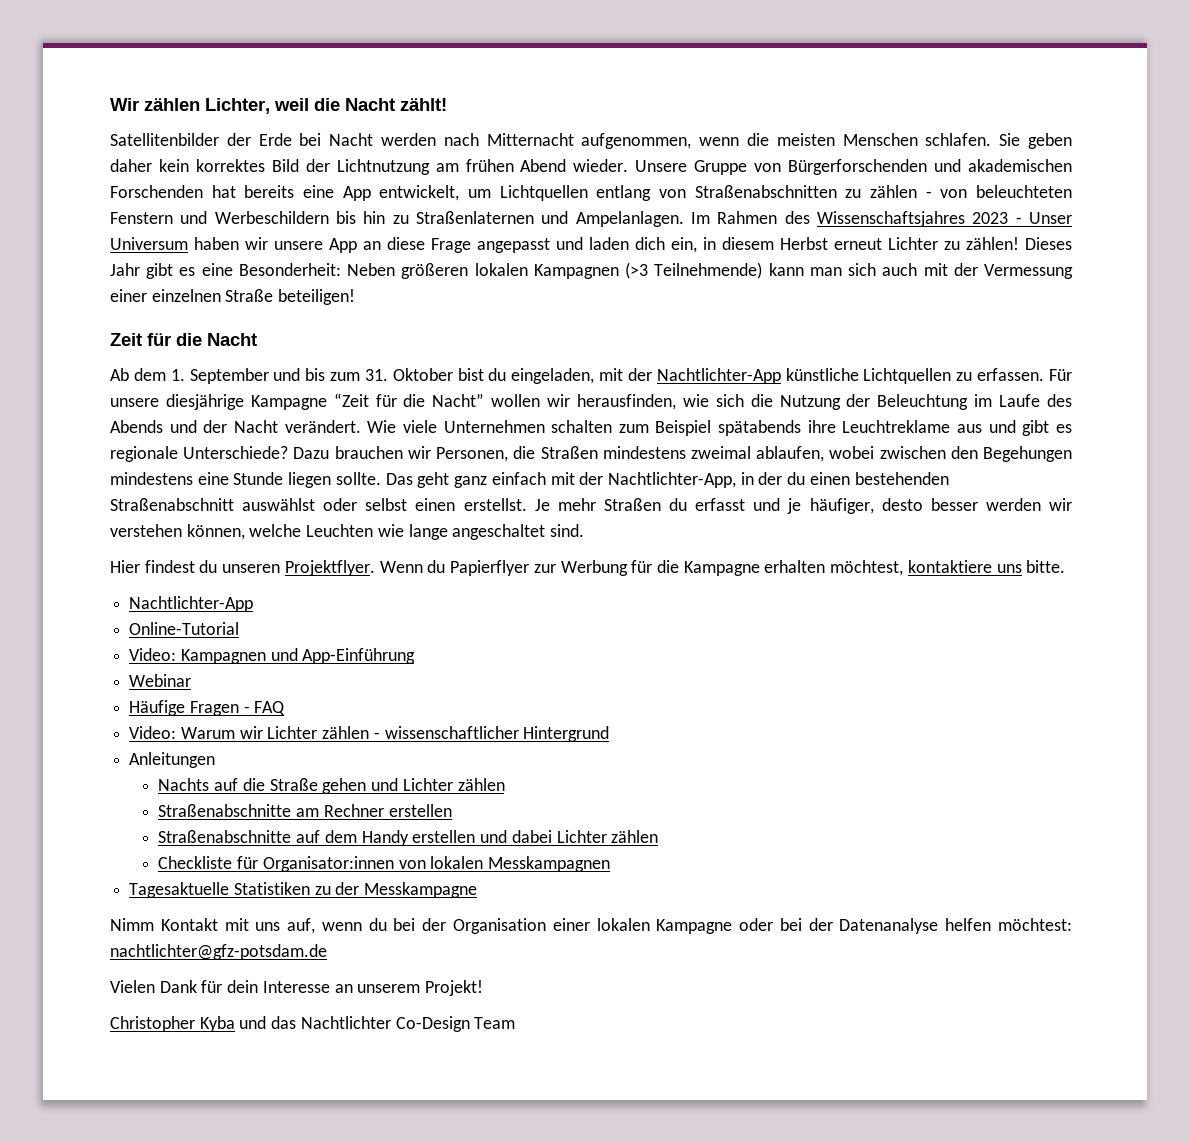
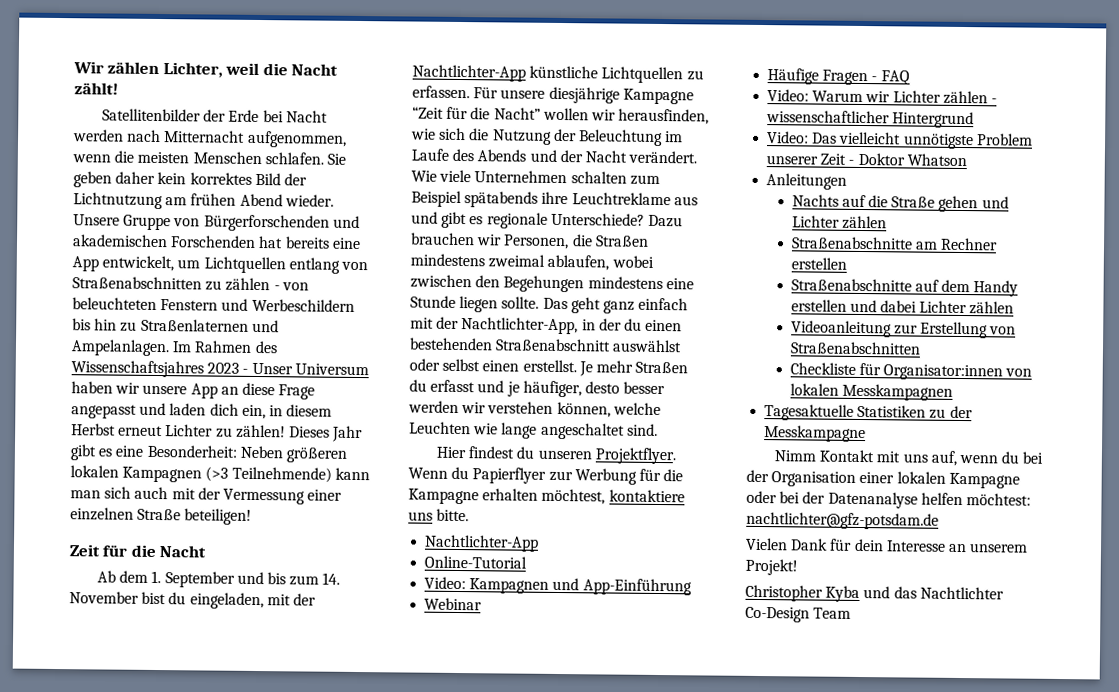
- Ab dem 1. September und bis zum 31. Oktober bist du eingeladen, mit der Nachtlichter-App künstliche Lichtquellen zu erfassen.
+ Ab dem 1. September und bis zum 14. November bist du eingeladen, mit der Nachtlichter-App künstliche Lichtquellen zu erfassen.
+ Video: Das vielleicht unnötigste Problem unserer Zeit - Doktor Whatson
+ Videoanleitung zur Erstellung von Straßenabschnitten

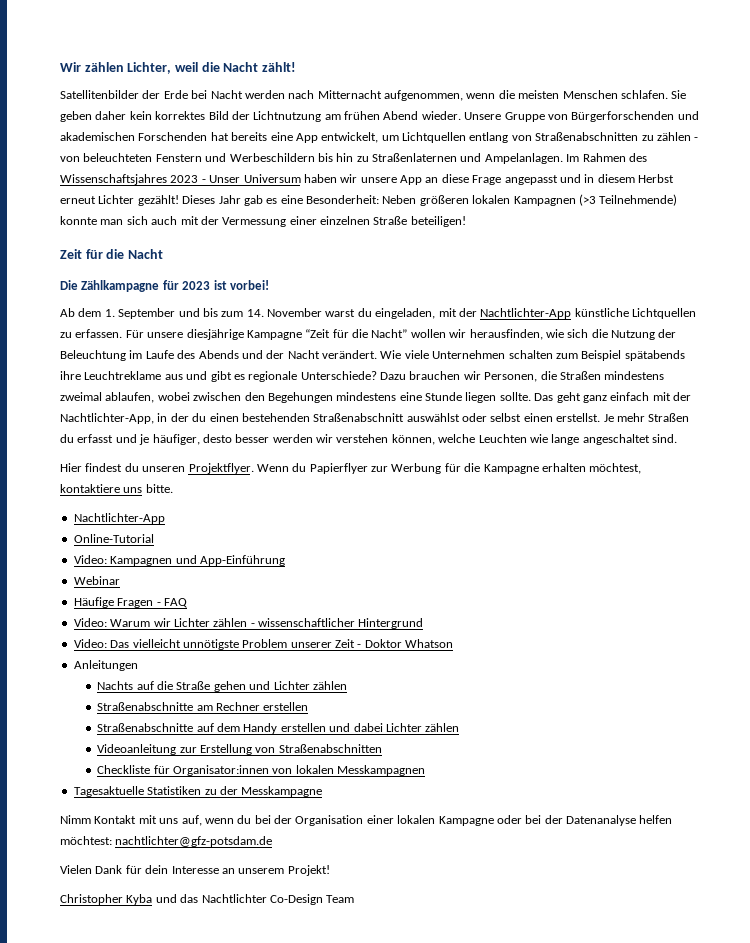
- Im Rahmen des Wissenschaftsjahres 2023 - Unser Universum haben wir unsere App an diese Frage angepasst und laden dich ein, in diesem Herbst erneut Lichter zu zählen!
+ Im Rahmen des Wissenschaftsjahres 2023 - Unser Universum haben wir unsere App an diese Frage angepasst und in diesem Herbst erneut Lichter gezählt!
- Dieses Jahr gibt es eine Besonderheit: Neben größeren lokalen Kampagnen (>3 Teilnehmende) kann man sich auch mit der Vermessung einer einzelnen Straße beteiligen!
+ Dieses Jahr gab es eine Besonderheit: Neben größeren lokalen Kampagnen (>3 Teilnehmende) konnte man sich auch mit der Vermessung einer einzelnen Straße beteiligen!
+ Die Zählkampagne für 2023 ist vorbei!
- Ab dem 1. September und bis zum 14. November bist du eingeladen, mit der Nachtlichter-App künstliche Lichtquellen zu erfassen.
+ Ab dem 1. September und bis zum 14. November warst du eingeladen, mit der Nachtlichter-App künstliche Lichtquellen zu erfassen.

